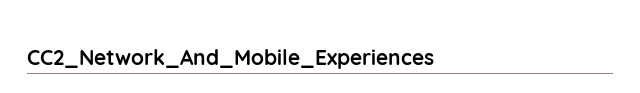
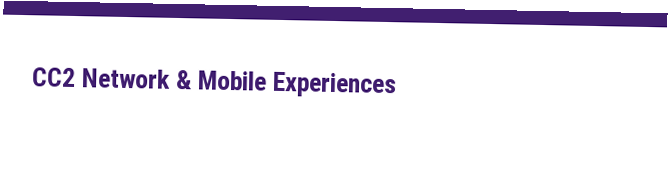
- CC2_Network_And_Mobile_Experiences
+ CC2 Network & Mobile Experiences

